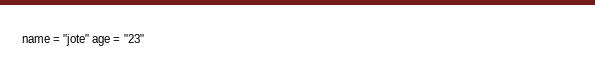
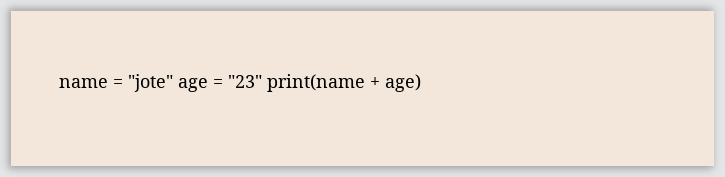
- name = "jote" age = "23"
+ name = "jote" age = "23" print(name + age)

